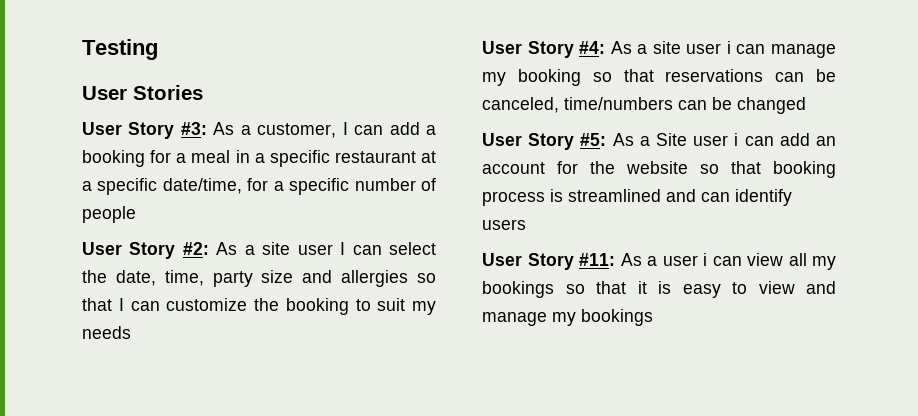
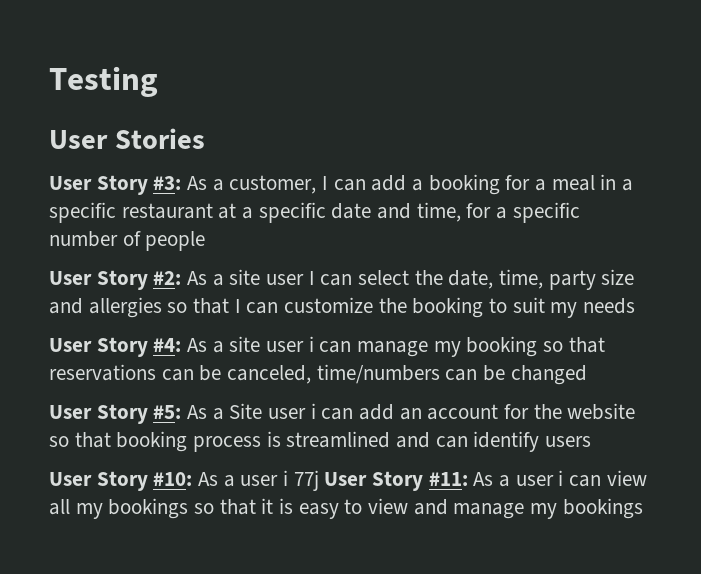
- User Story #3: As a customer, I can add a booking for a meal in a specific restaurant at a specific date/time, for a specific number of people
+ User Story #3: As a customer, I can add a booking for a meal in a specific restaurant at a specific date and time, for a specific number of people
- User Story #11: As a user i can view all my bookings so that it is easy to view and manage my bookings
+ User Story #10: As a user i 77j User Story #11: As a user i can view all my bookings so that it is easy to view and manage my bookings

